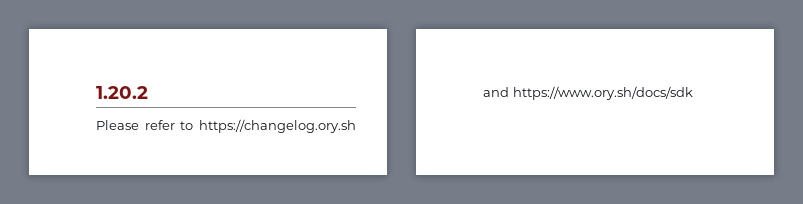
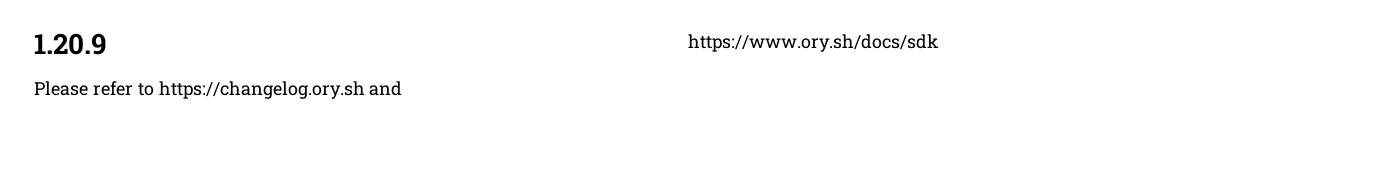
- 1.20.2
+ 1.20.9

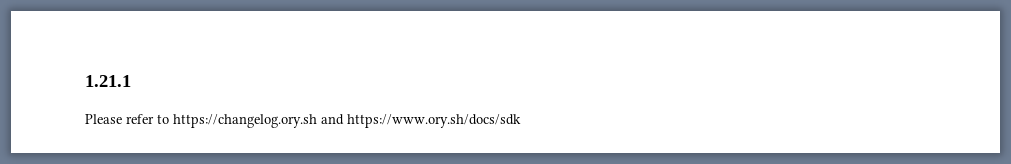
- 1.20.9
+ 1.21.1

